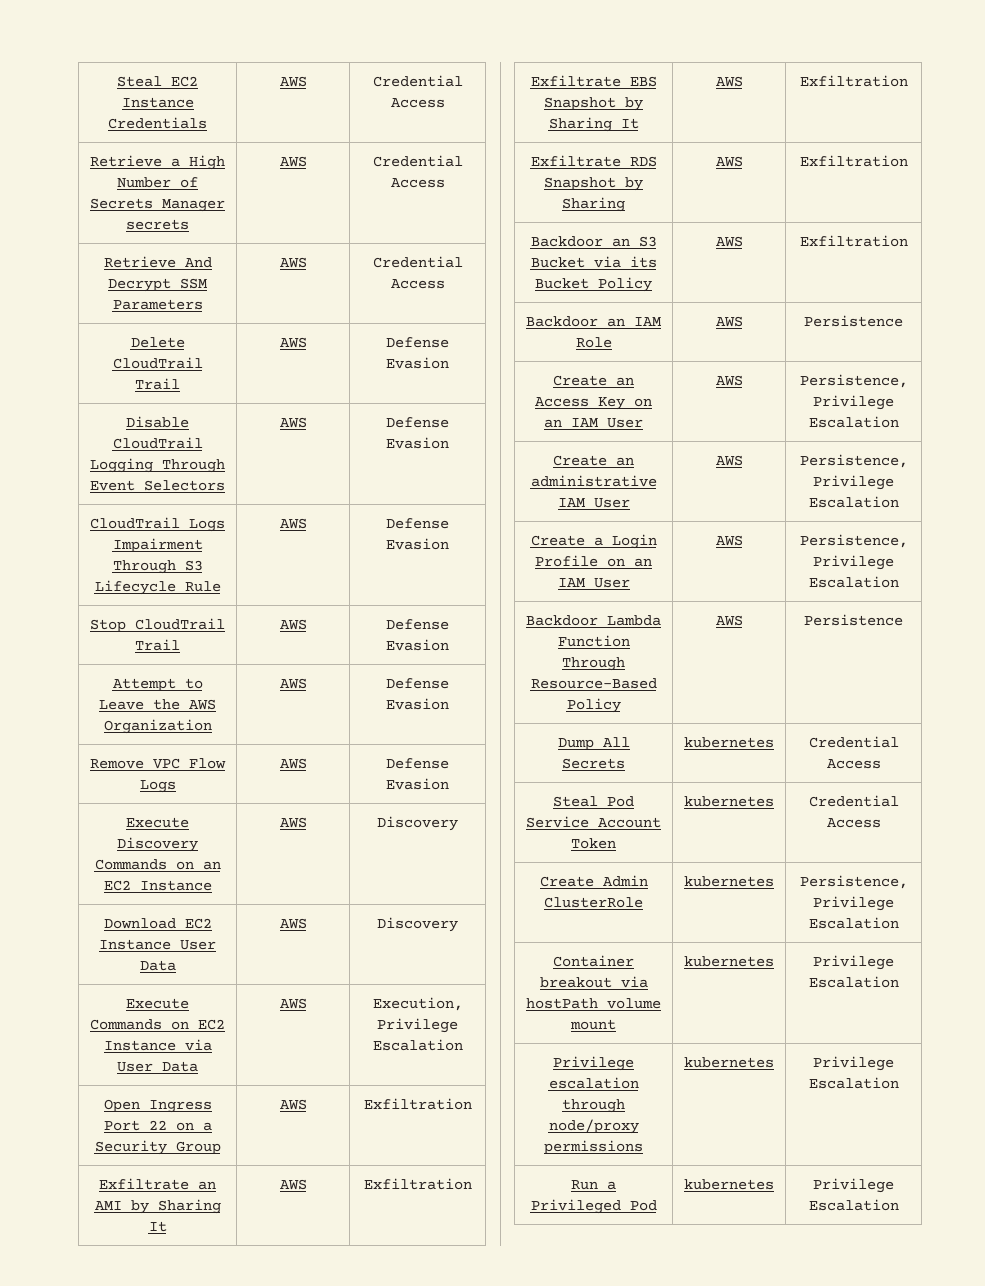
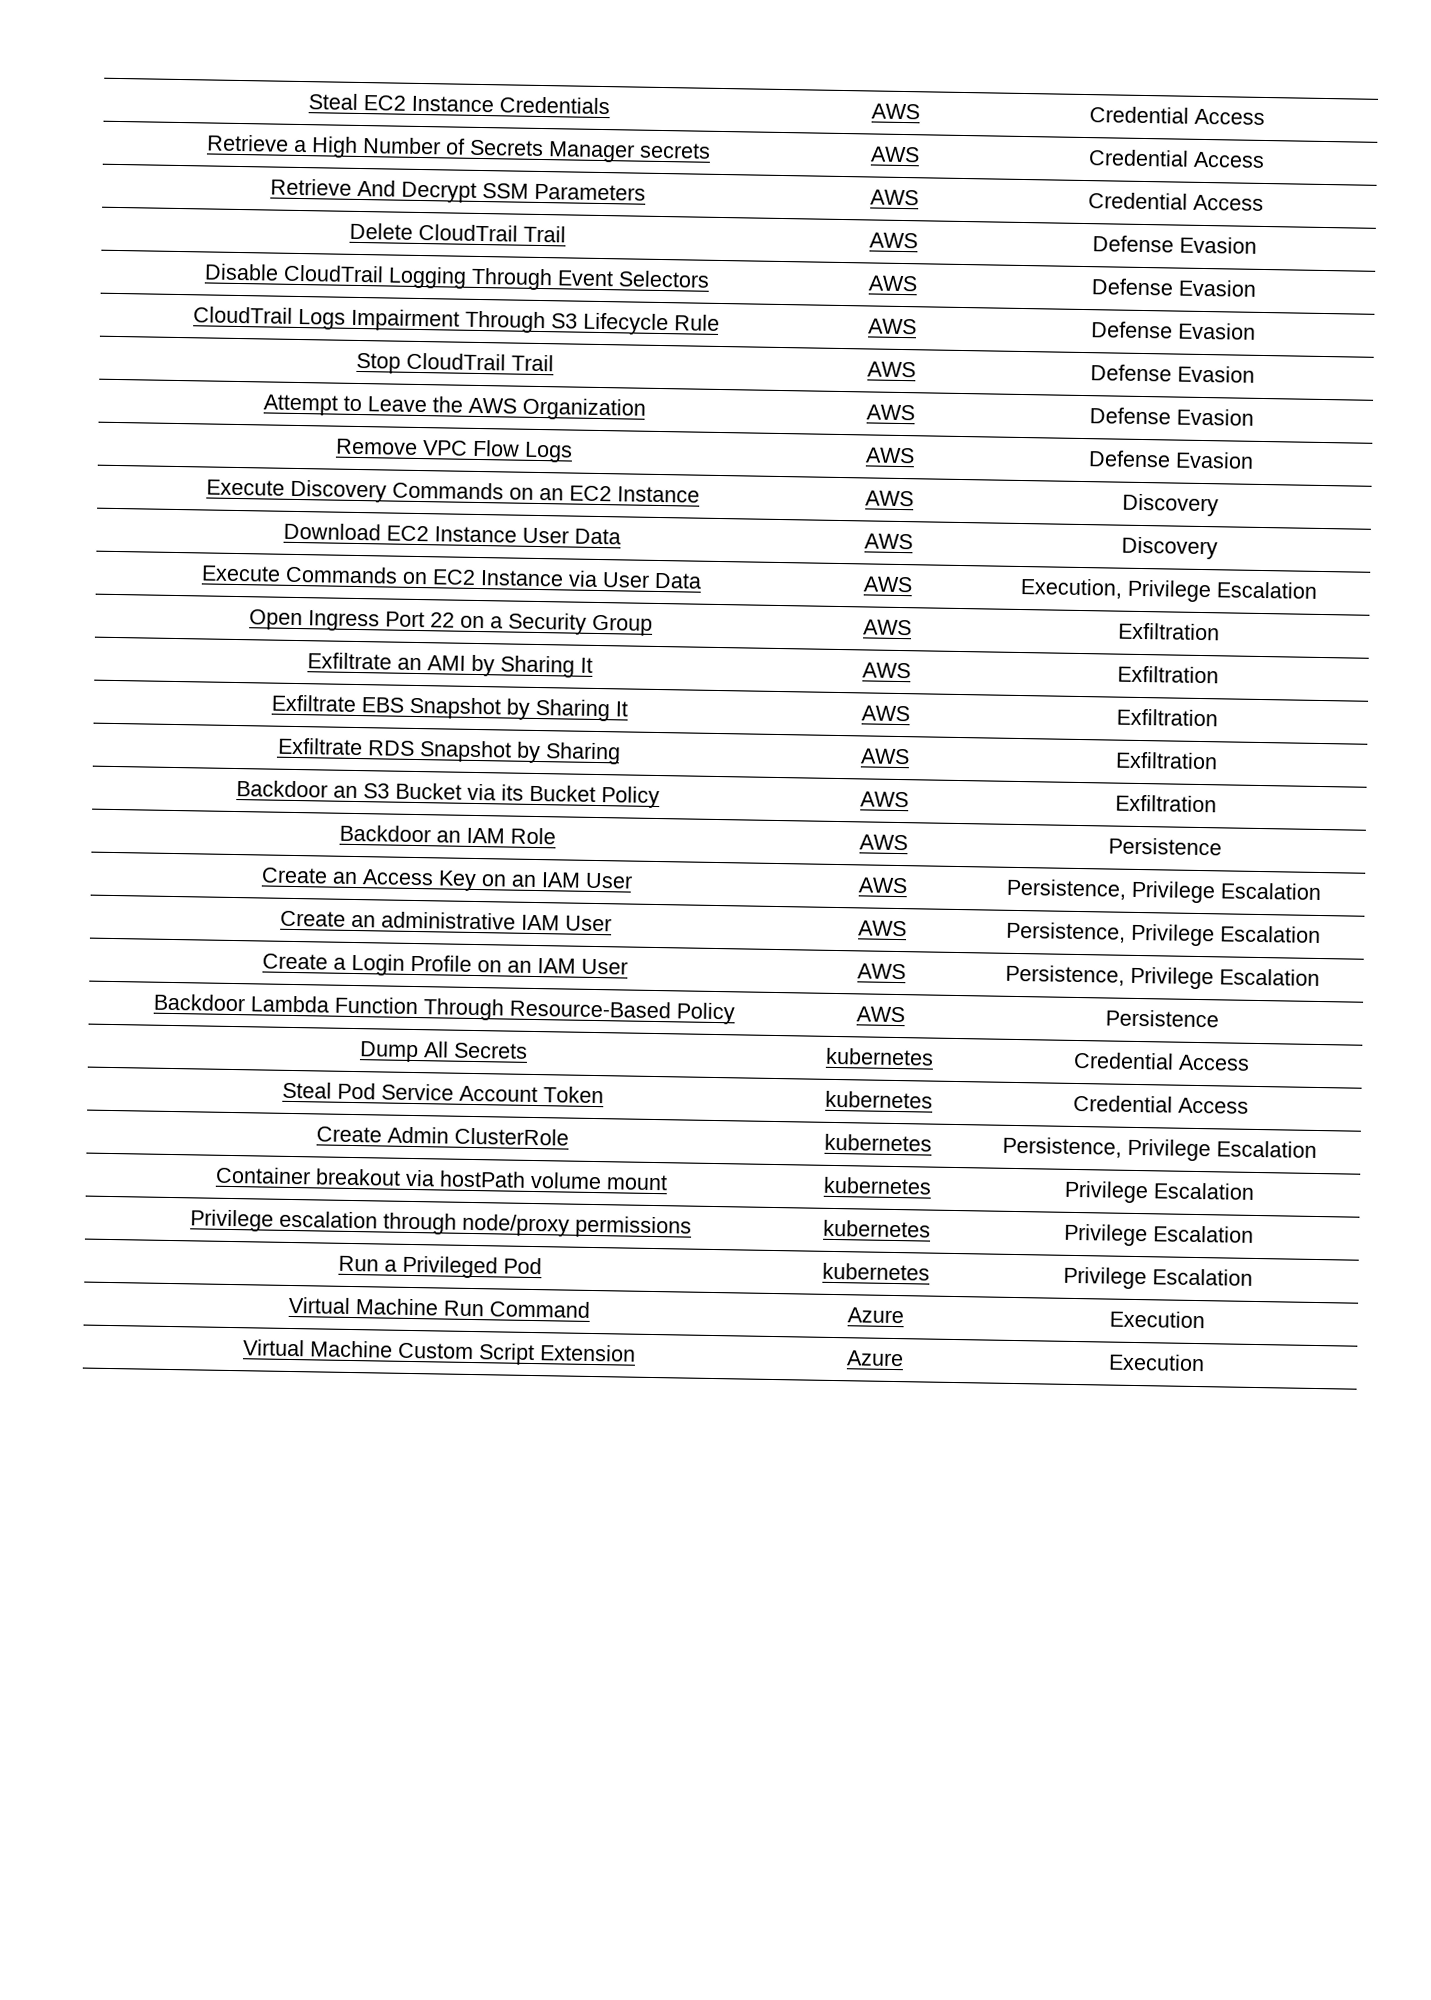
+ Virtual Machine Run Command | Azure | Execution
+ Virtual Machine Custom Script Extension | Azure | Execution

